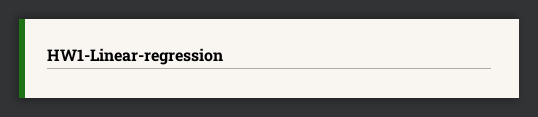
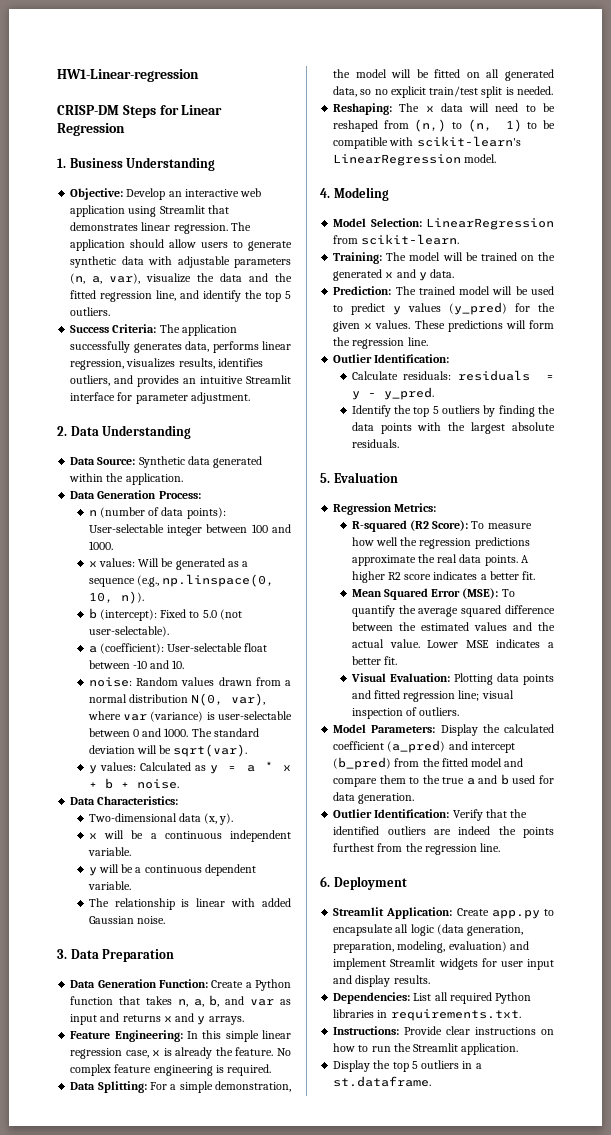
+ CRISP-DM Steps for Linear Regression
+ 1. Business Understanding
+ Objective: Develop an interactive web application using Streamlit that demonstrates linear regression. The application should allow users to generate synthetic data with adjustable parameters (n, a, var), visualize the data and the fitted regression line, and identify the top 5 outliers.
+ Success Criteria: The application successfully generates data, performs linear regression, visualizes results, identifies outliers, and provides an intuitive Streamlit interface for parameter adjustment.
+ 2. Data Understanding
+ Data Source: Synthetic data generated within the application.
+ Data Generation Process:
+ n (number of data points): User-selectable integer between 100 and 1000.
+ x values: Will be generated as a sequence (e.g., np.linspace(0, 10, n)).
+ b (intercept): Fixed to 5.0 (not user-selectable).
+ a (coefficient): User-selectable float between -10 and 10.
+ noise: Random values drawn from a normal distribution N(0, var), where var (variance) is user-selectable between 0 and 1000. The standard deviation will be sqrt(var).
+ y values: Calculated as y = a * x + b + noise.
+ Data Characteristics:
+ Two-dimensional data (x, y).
+ x will be a continuous independent variable.
+ y will be a continuous dependent variable.
+ The relationship is linear with added Gaussian noise.
+ 3. Data Preparation
+ Data Generation Function: Create a Python function that takes n, a, b, and var as input and returns x and y arrays.
+ Feature Engineering: In this simple linear regression case, x is already the feature. No complex feature engineering is required.
+ Data Splitting: For a simple demonstration, the model will be fitted on all generated data, so no explicit train/test split is needed.
+ Reshaping: The x data will need to be reshaped from (n,) to (n, 1) to be compatible with scikit-learn's LinearRegression model.
+ 4. Modeling
+ Model Selection: LinearRegression from scikit-learn.
+ Training: The model will be trained on the generated x and y data.
+ Prediction: The trained model will be used to predict y values (y_pred) for the given x values. These predictions will form the regression line.
+ Outlier Identification:
+ Calculate residuals: residuals = y - y_pred.
+ Identify the top 5 outliers by finding the data points with the largest absolute residuals.
+ 5. Evaluation
+ Regression Metrics:
+ R-squared (R2 Score): To measure how well the regression predictions approximate the real data points. A higher R2 score indicates a better fit.
+ Mean Squared Error (MSE): To quantify the average squared difference between the estimated values and the actual value. Lower MSE indicates a better fit.
+ Visual Evaluation: Plotting data points and fitted regression line; visual inspection of outliers.
+ Model Parameters: Display the calculated coefficient (a_pred) and intercept (b_pred) from the fitted model and compare them to the true a and b used for data generation.
+ Outlier Identification: Verify that the identified outliers are indeed the points furthest from the regression line.
+ 6. Deployment
+ Streamlit Application: Create app.py to encapsulate all logic (data generation, preparation, modeling, evaluation) and implement Streamlit widgets for user input and display results.
+ Dependencies: List all required Python libraries in requirements.txt.
+ Instructions: Provide clear instructions on how to run the Streamlit application.
+ Display the top 5 outliers in a st.dataframe.

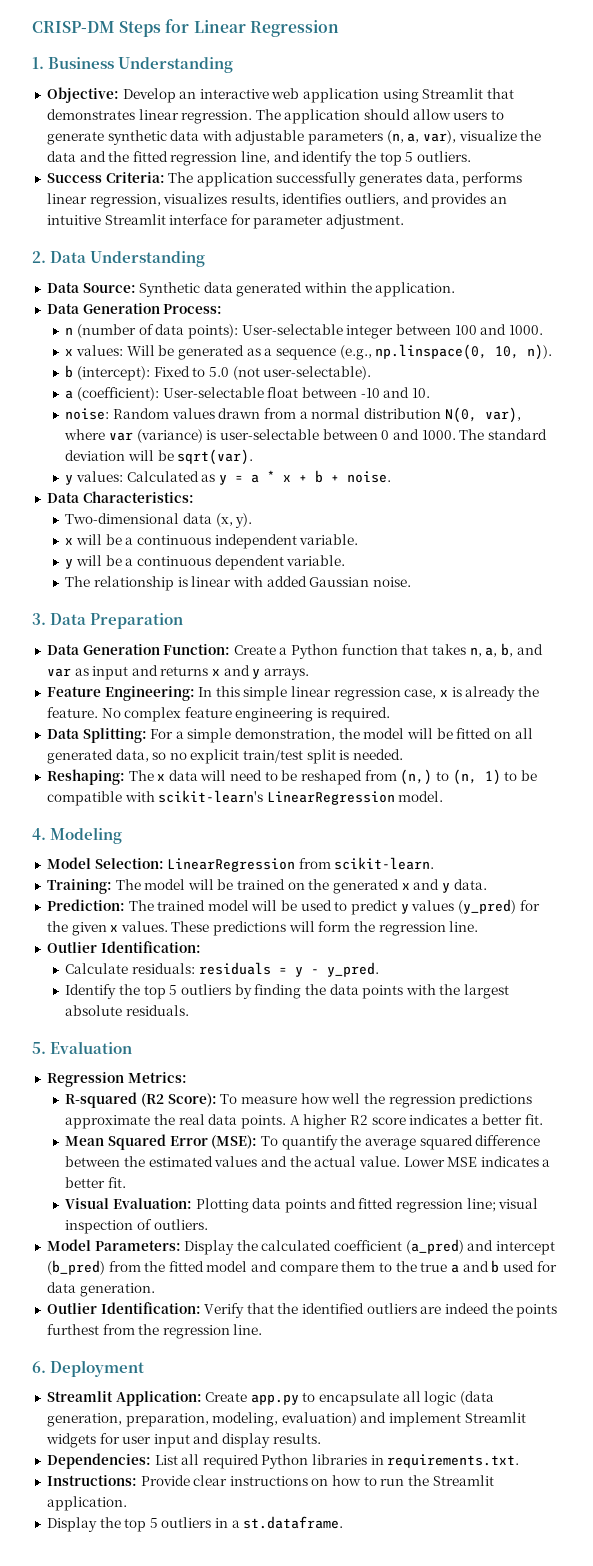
- HW1-Linear-regression

